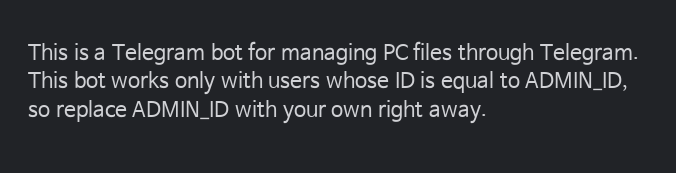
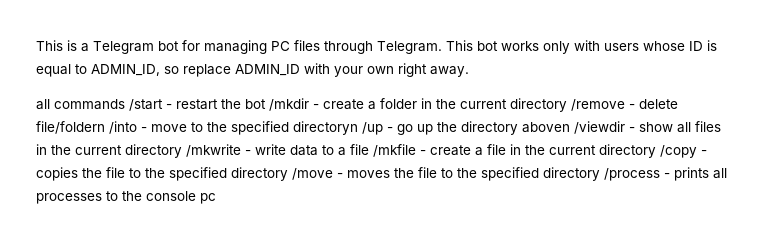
+ all commands /start - restart the bot /mkdir - create a folder in the current directory /remove - delete file/foldern /into - move to the specified directoryn /up - go up the directory aboven /viewdir - show all files in the current directory /mkwrite - write data to a file /mkfile - create a file in the current directory /copy - copies the file to the specified directory /move - moves the file to the specified directory /process - prints all processes to the console pc

